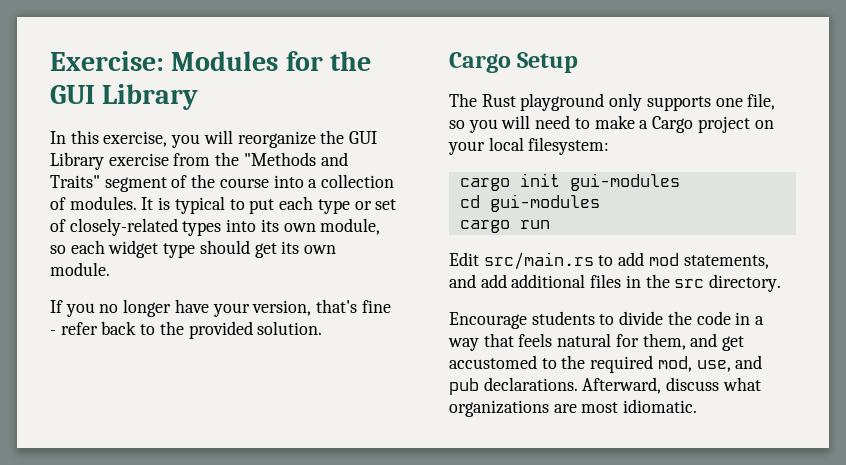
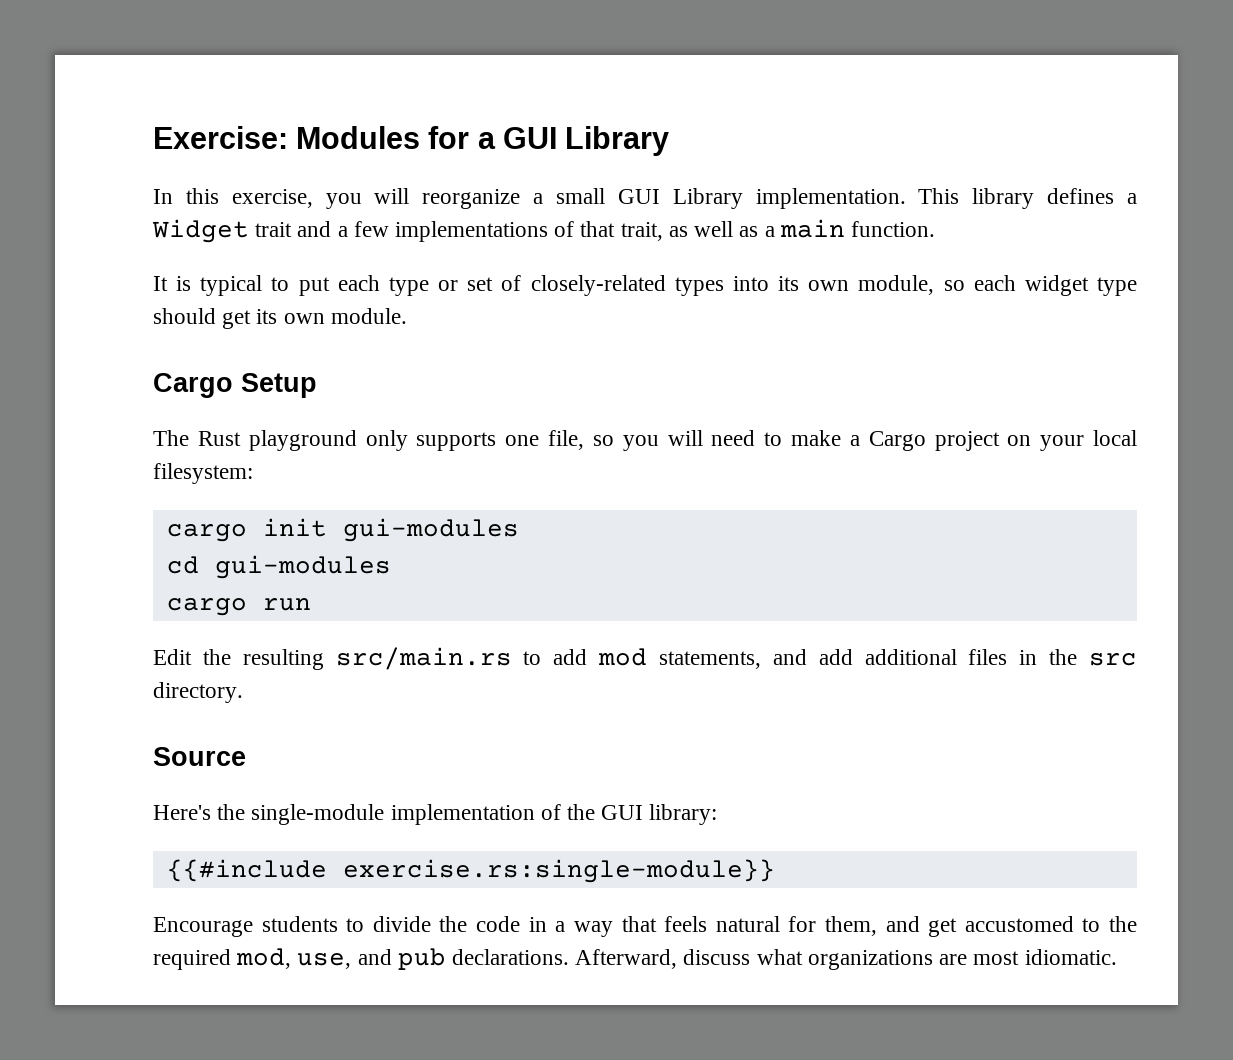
- Exercise: Modules for the GUI Library
+ Exercise: Modules for a GUI Library
- In this exercise, you will reorganize the GUI Library exercise from the "Methods and Traits" segment of the course into a collection of modules. It is typical to put each type or set of closely-related types into its own module, so each widget type should get its own module.
+ In this exercise, you will reorganize a small GUI Library implementation. This library defines a Widget trait and a few implementations of that trait, as well as a main function.
+ It is typical to put each type or set of closely-related types into its own module, so each widget type should get its own module.
- If you no longer have your version, that's fine - refer back to the provided solution.
- Edit src/main.rs to add mod statements, and add additional files in the src directory.
+ Edit the resulting src/main.rs to add mod statements, and add additional files in the src directory.
+ Source
+ Here's the single-module implementation of the GUI library:
+ {{#include exercise.rs:single-module}}

